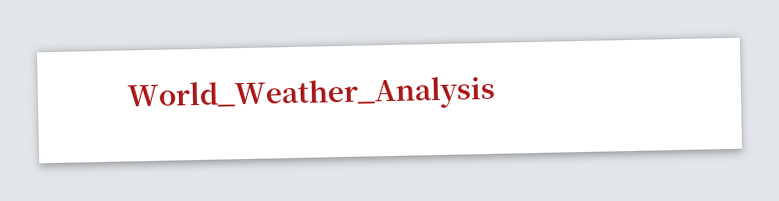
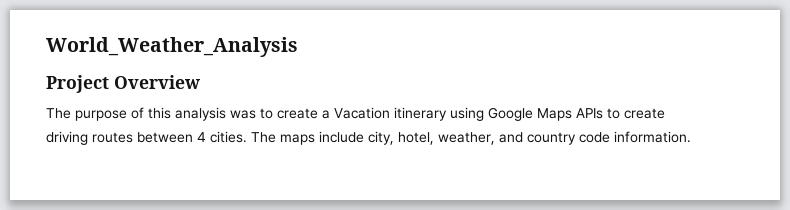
+ Project Overview
+ The purpose of this analysis was to create a Vacation itinerary using Google Maps APIs to create driving routes between 4 cities. The maps include city, hotel, weather, and country code information.

